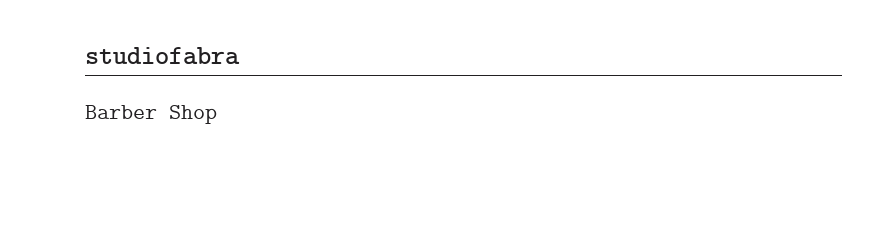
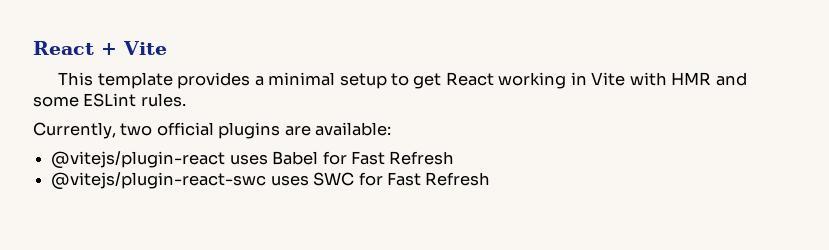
- studiofabra
- Barber Shop
+ React + Vite
+ This template provides a minimal setup to get React working in Vite with HMR and some ESLint rules.
+ Currently, two official plugins are available:
+ @vitejs/plugin-react uses Babel for Fast Refresh
+ @vitejs/plugin-react-swc uses SWC for Fast Refresh

